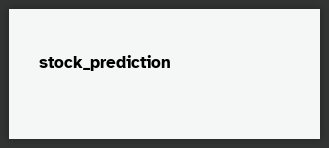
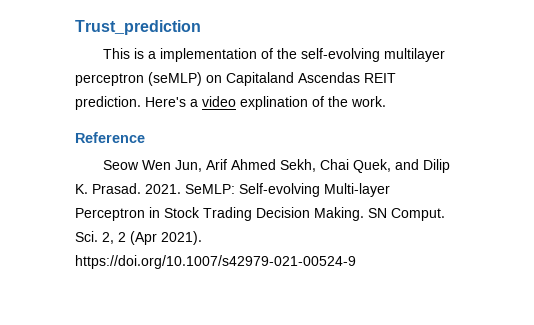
- stock_prediction
+ Trust_prediction
+ This is a implementation of the self-evolving multilayer perceptron (seMLP) on Capitaland Ascendas REIT prediction. Here's a video explination of the work.
+ Reference
+ Seow Wen Jun, Arif Ahmed Sekh, Chai Quek, and Dilip K. Prasad. 2021. SeMLP: Self-evolving Multi-layer Perceptron in Stock Trading Decision Making. SN Comput. Sci. 2, 2 (Apr 2021). https://doi.org/10.1007/s42979-021-00524-9

